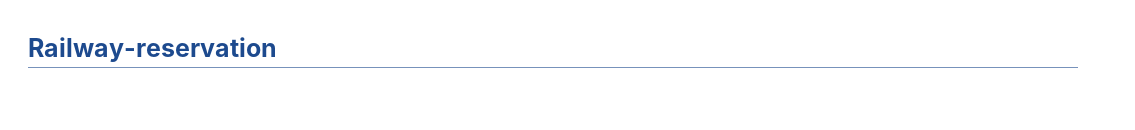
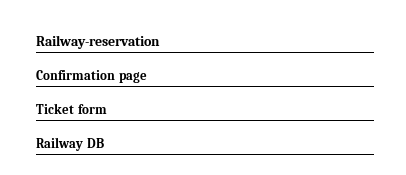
+ Confirmation page
+ Ticket form
+ Railway DB

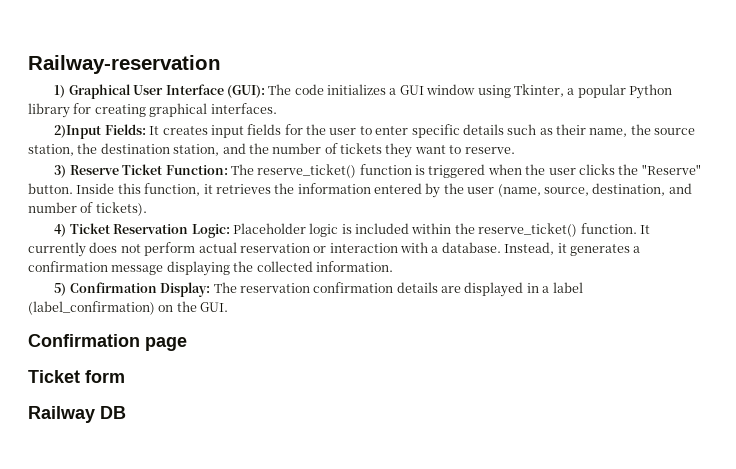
+ 1) Graphical User Interface (GUI): The code initializes a GUI window using Tkinter, a popular Python library for creating graphical interfaces.
+ 2)Input Fields: It creates input fields for the user to enter specific details such as their name, the source station, the destination station, and the number of tickets they want to reserve.
+ 3) Reserve Ticket Function: The reserve_ticket() function is triggered when the user clicks the "Reserve" button. Inside this function, it retrieves the information entered by the user (name, source, destination, and number of tickets).
+ 4) Ticket Reservation Logic: Placeholder logic is included within the reserve_ticket() function. It currently does not perform actual reservation or interaction with a database. Instead, it generates a confirmation message displaying the collected information.
+ 5) Confirmation Display: The reservation confirmation details are displayed in a label (label_confirmation) on the GUI.

